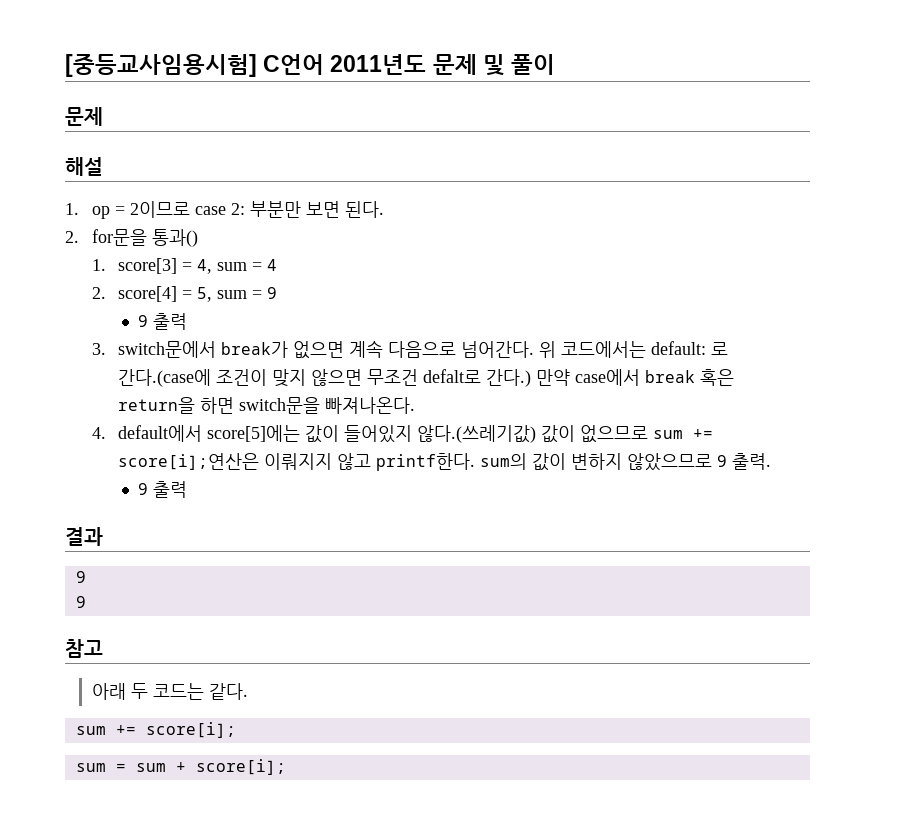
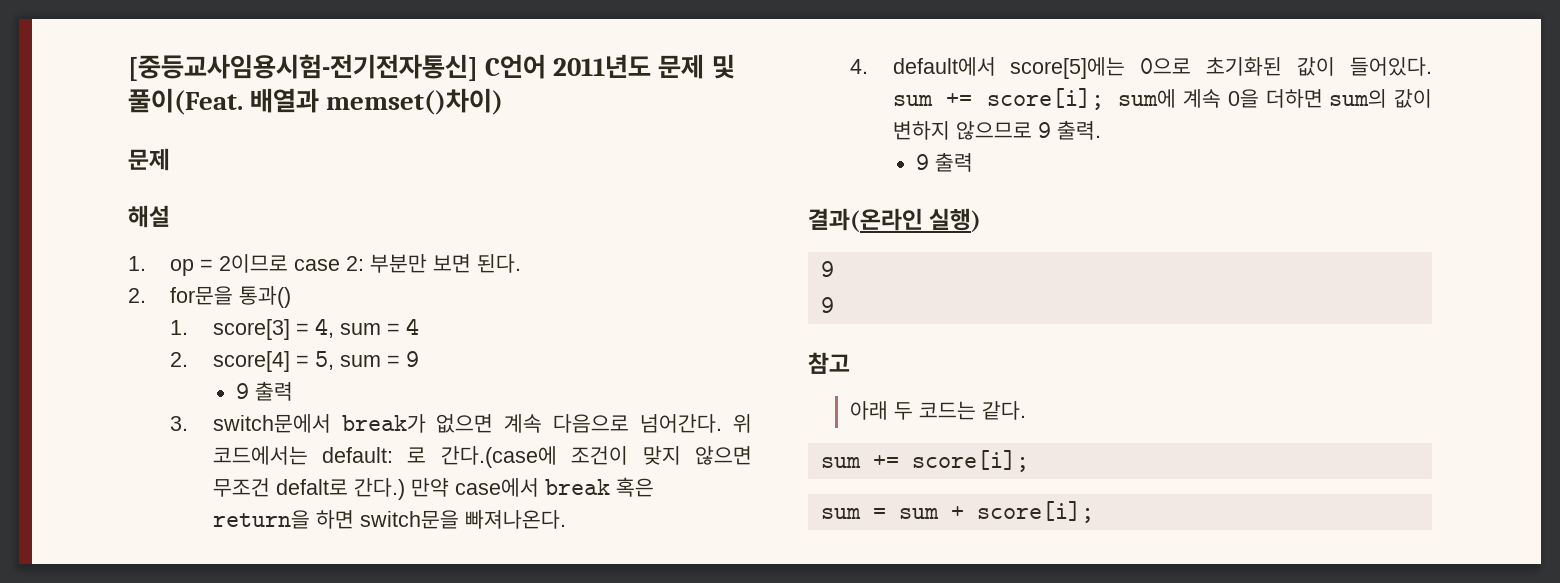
- [중등교사임용시험] C언어 2011년도 문제 및 풀이
+ [중등교사임용시험-전기전자통신] C언어 2011년도 문제 및 풀이(Feat. 배열과 memset()차이)
- 4. default에서 score[5]에는 값이 들어있지 않다.(쓰레기값) 값이 없으므로 sum += score[i];연산은 이뤄지지 않고 printf한다. sum의 값이 변하지 않았으므로 9 출력.
+ 4. default에서 score[5]에는 0으로 초기화된 값이 들어있다. sum += score[i]; sum에 계속 0을 더하면 sum의 값이 변하지 않으므로 9 출력.
- 결과
+ 결과(온라인 실행)

